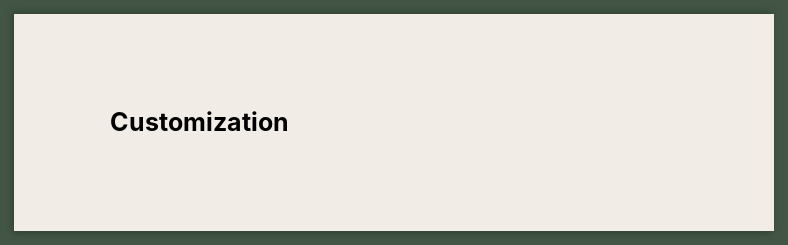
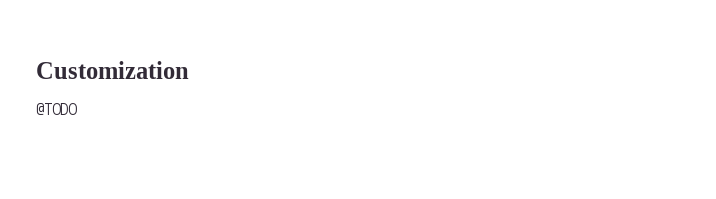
+ @TODO

